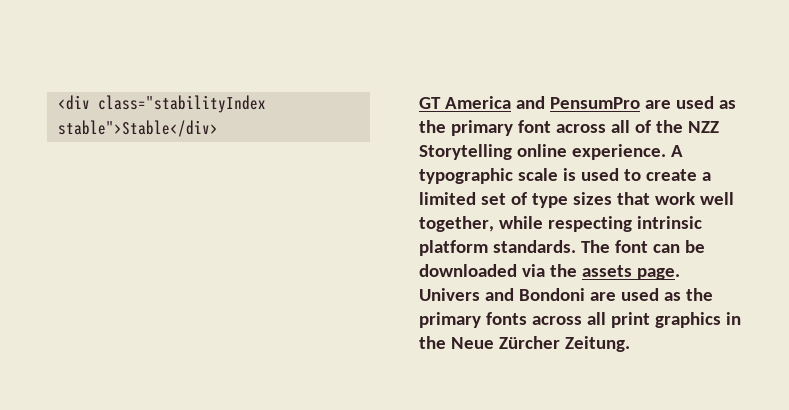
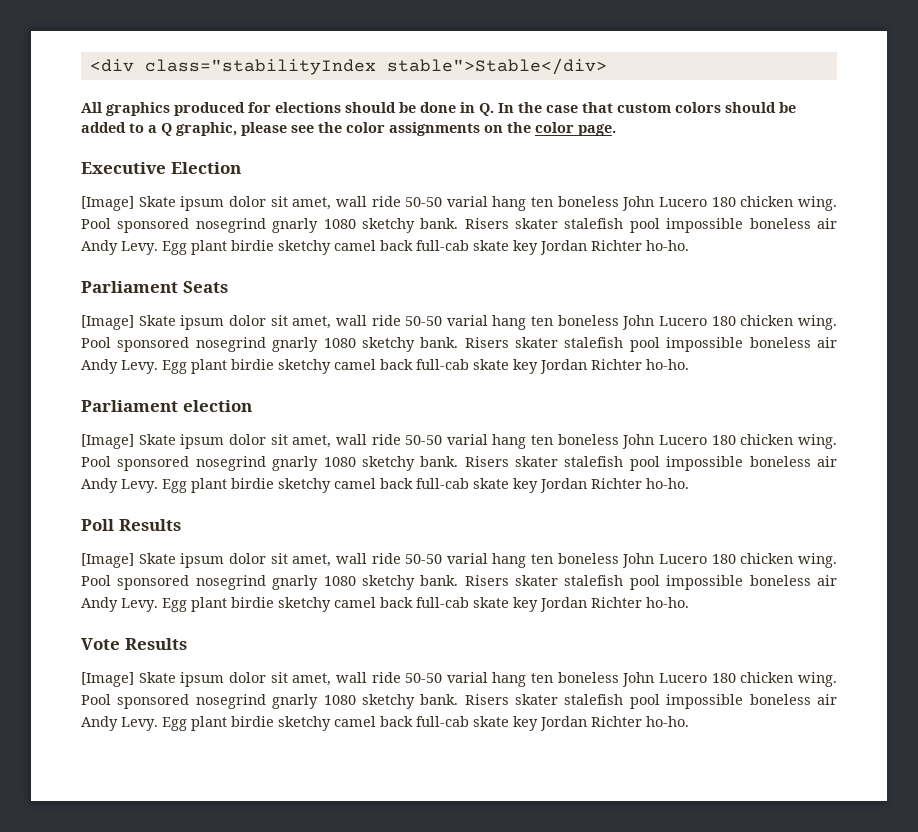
- GT America and PensumPro are used as the primary font across all of the NZZ Storytelling online experience. A typographic scale is used to create a limited set of type sizes that work well together, while respecting intrinsic platform standards. The font can be downloaded via the assets page. Univers and Bondoni are used as the primary fonts across all print graphics in the Neue Zürcher Zeitung.
+ All graphics produced for elections should be done in Q. In the case that custom colors should be added to a Q graphic, please see the color assignments on the color page.
+ Executive Election
+ [Image] Skate ipsum dolor sit amet, wall ride 50-50 varial hang ten boneless John Lucero 180 chicken wing. Pool sponsored nosegrind gnarly 1080 sketchy bank. Risers skater stalefish pool impossible boneless air Andy Levy. Egg plant birdie sketchy camel back full-cab skate key Jordan Richter ho-ho.
+ Parliament Seats
+ [Image] Skate ipsum dolor sit amet, wall ride 50-50 varial hang ten boneless John Lucero 180 chicken wing. Pool sponsored nosegrind gnarly 1080 sketchy bank. Risers skater stalefish pool impossible boneless air Andy Levy. Egg plant birdie sketchy camel back full-cab skate key Jordan Richter ho-ho.
+ Parliament election
+ [Image] Skate ipsum dolor sit amet, wall ride 50-50 varial hang ten boneless John Lucero 180 chicken wing. Pool sponsored nosegrind gnarly 1080 sketchy bank. Risers skater stalefish pool impossible boneless air Andy Levy. Egg plant birdie sketchy camel back full-cab skate key Jordan Richter ho-ho.
+ Poll Results
+ [Image] Skate ipsum dolor sit amet, wall ride 50-50 varial hang ten boneless John Lucero 180 chicken wing. Pool sponsored nosegrind gnarly 1080 sketchy bank. Risers skater stalefish pool impossible boneless air Andy Levy. Egg plant birdie sketchy camel back full-cab skate key Jordan Richter ho-ho.
+ Vote Results
+ [Image] Skate ipsum dolor sit amet, wall ride 50-50 varial hang ten boneless John Lucero 180 chicken wing. Pool sponsored nosegrind gnarly 1080 sketchy bank. Risers skater stalefish pool impossible boneless air Andy Levy. Egg plant birdie sketchy camel back full-cab skate key Jordan Richter ho-ho.

